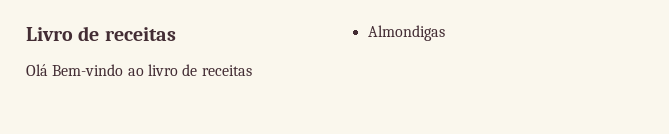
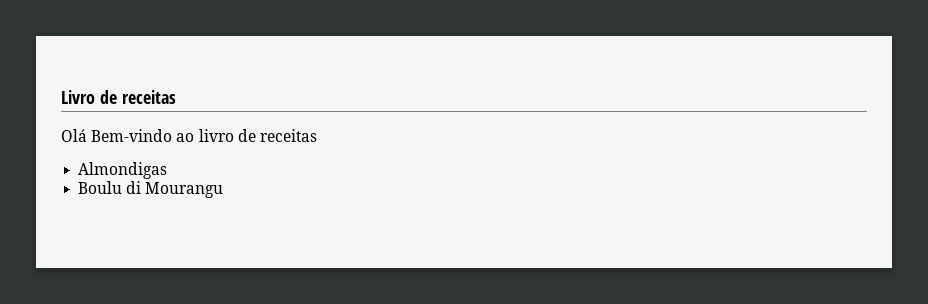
+ Boulu di Mourangu

